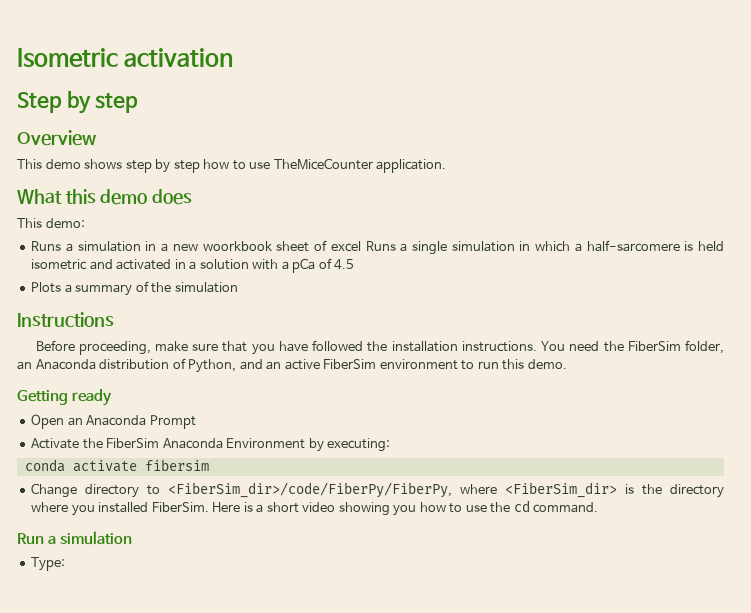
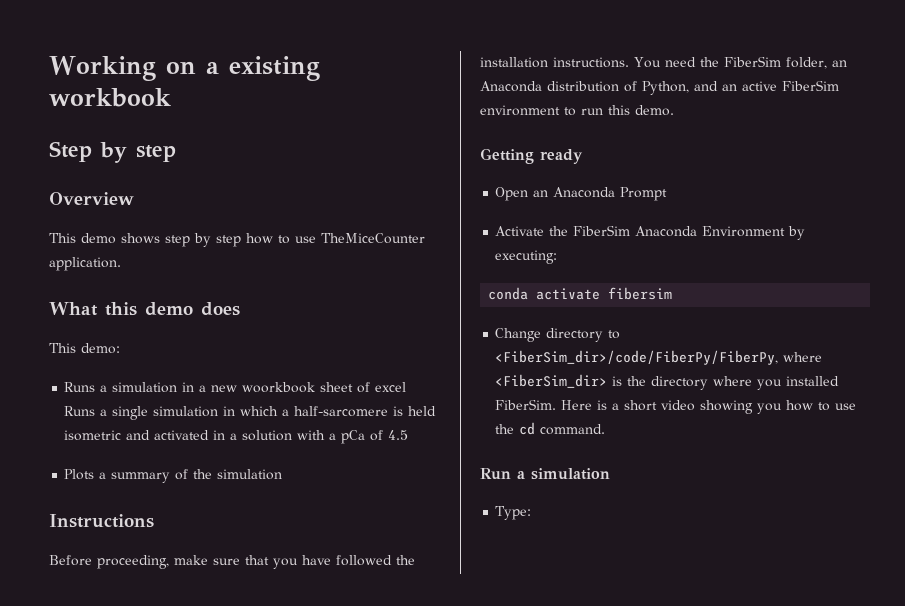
- Isometric activation
+ Working on a existing workbook

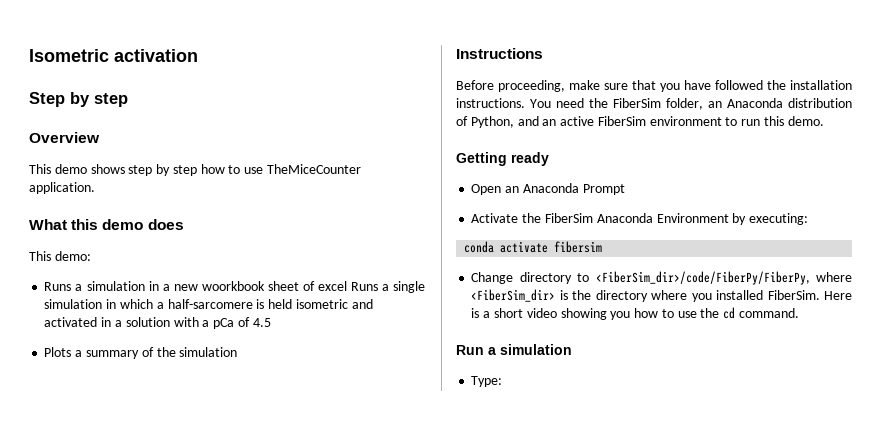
- Working on a existing workbook
+ Isometric activation

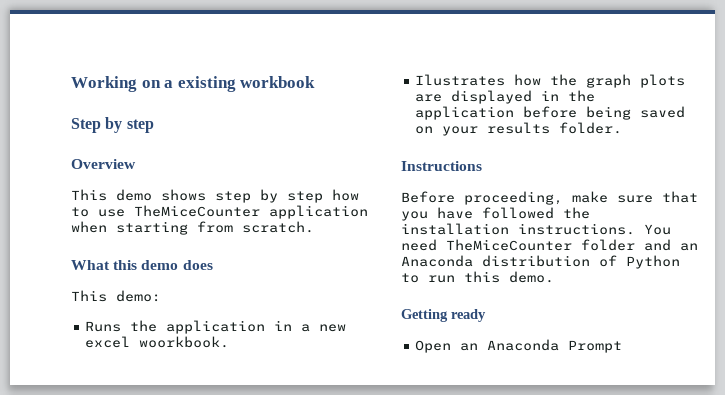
- Isometric activation
+ Working on a existing workbook
- This demo shows step by step how to use TheMiceCounter application.
+ This demo shows step by step how to use TheMiceCounter application when starting from scratch.
- Runs a simulation in a new woorkbook sheet of excel Runs a single simulation in which a half-sarcomere is held isometric and activated in a solution with a pCa of 4.5
- Plots a summary of the simulation
+ Runs the application in a new excel woorkbook.
+ Ilustrates how the graph plots are displayed in the application before being saved on your results folder.
- You need the FiberSim folder, an Anaconda distribution of Python, and an active FiberSim environment to run this demo.
+ You need TheMiceCounter folder and an Anaconda distribution of Python to run this demo.
- Activate the FiberSim Anaconda Environment by executing:
- conda activate fibersim
- Change directory to <FiberSim_dir>/code/FiberPy/FiberPy, where <FiberSim_dir> is the directory where you installed FiberSim. Here is a short video showing you how to use the cd command.
- Run a simulation
- Type:

